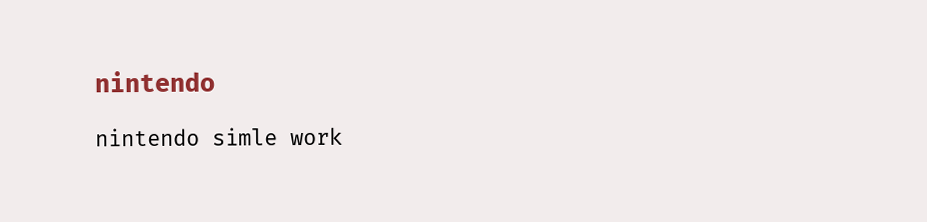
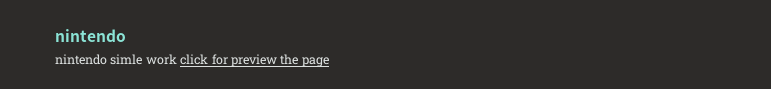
- nintendo simle work
+ nintendo simle work click for preview the page

